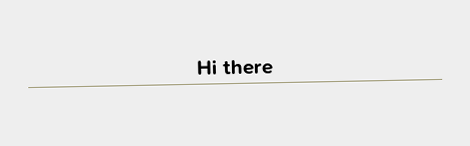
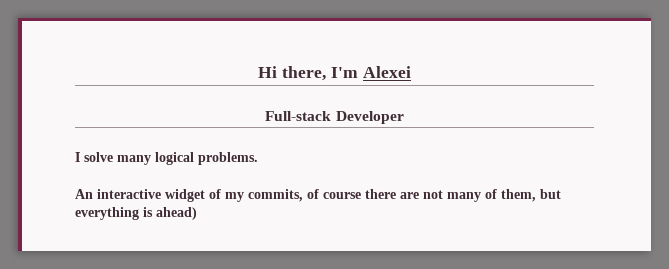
- Hi there
+ Hi there, I'm Alexei
+ Full-stack Developer
+ I solve many logical problems.
+ An interactive widget of my commits, of course there are not many of them, but everything is ahead)

